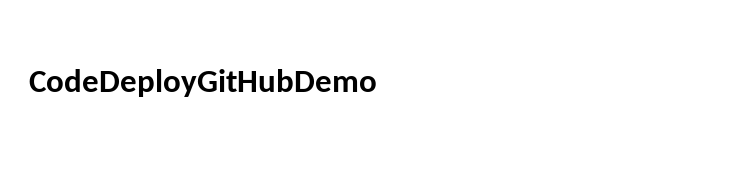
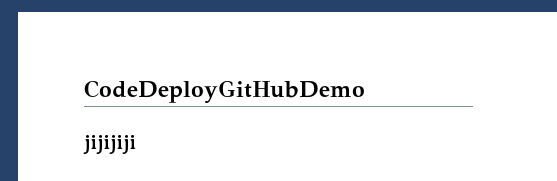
+ jijijiji

